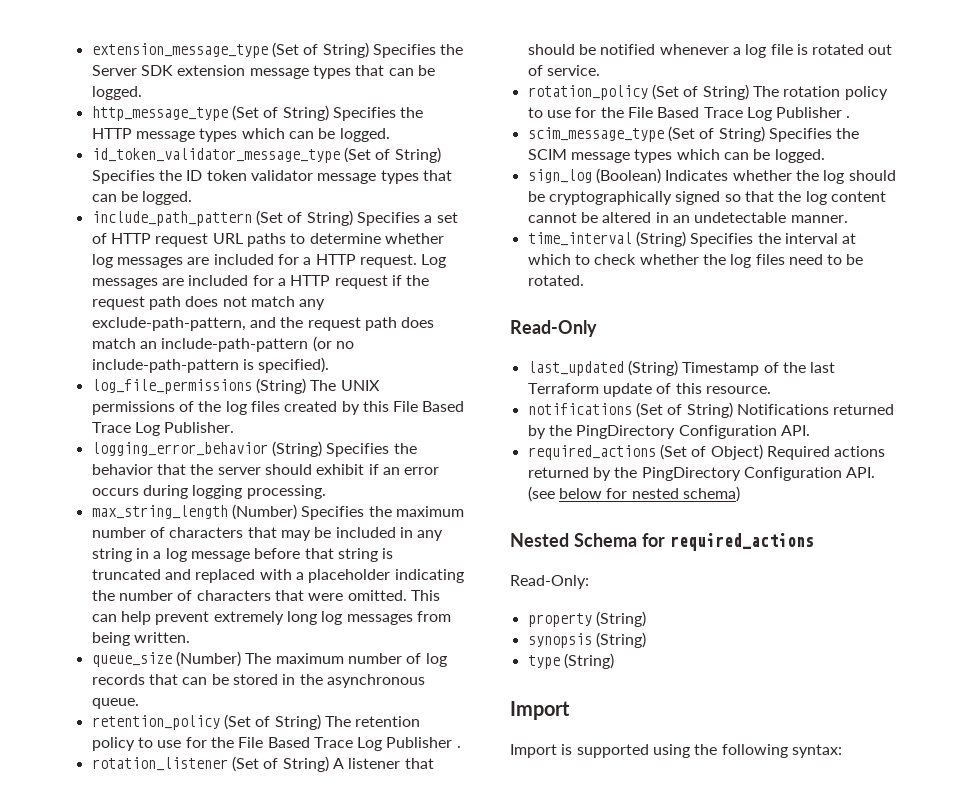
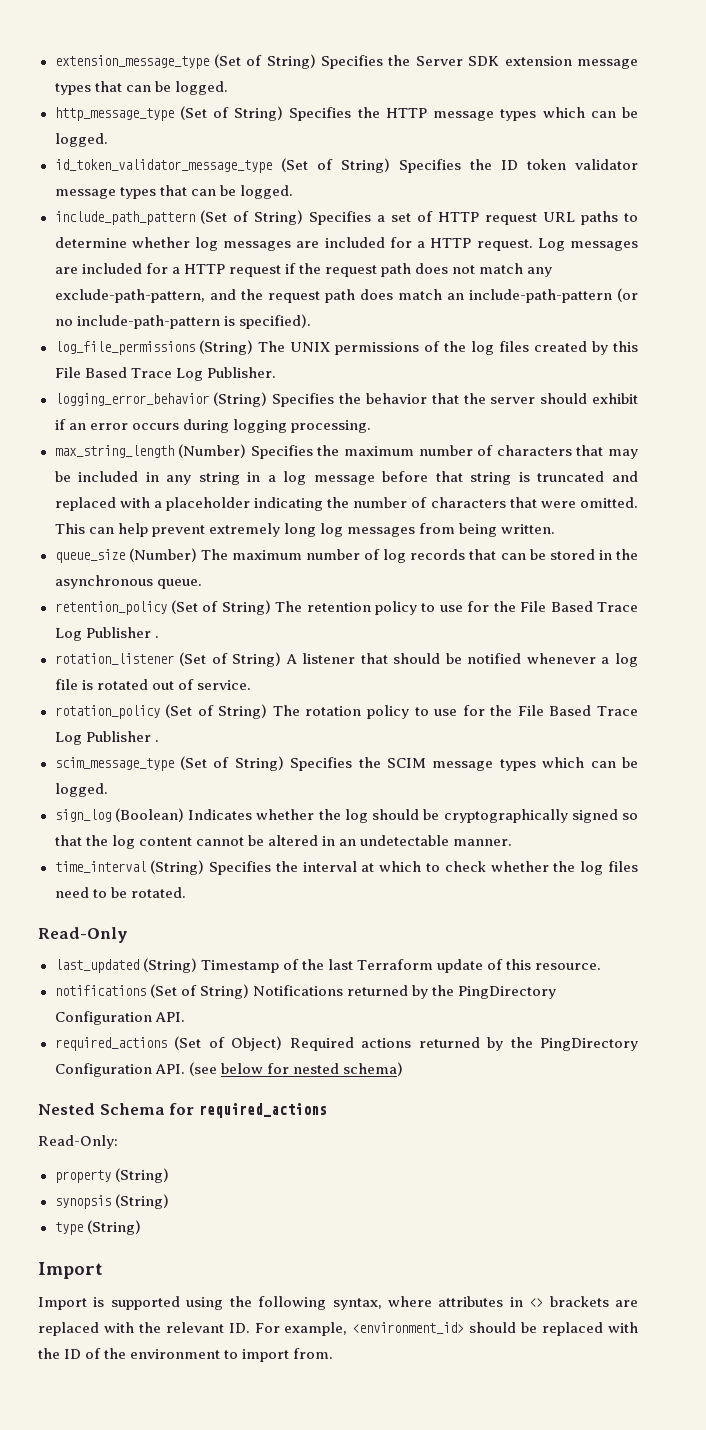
- Import is supported using the following syntax:
+ Import is supported using the following syntax, where attributes in <> brackets are replaced with the relevant ID. For example, <environment_id> should be replaced with the ID of the environment to import from.

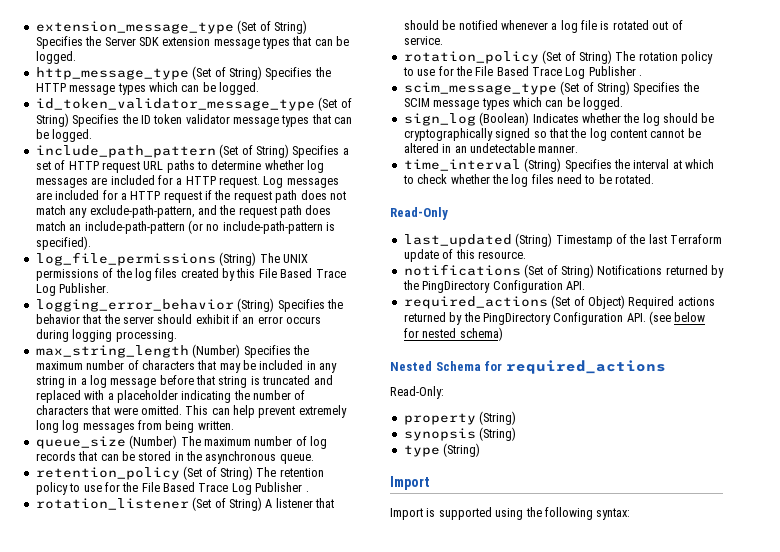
- Import is supported using the following syntax, where attributes in <> brackets are replaced with the relevant ID. For example, <environment_id> should be replaced with the ID of the environment to import from.
+ Import is supported using the following syntax:

